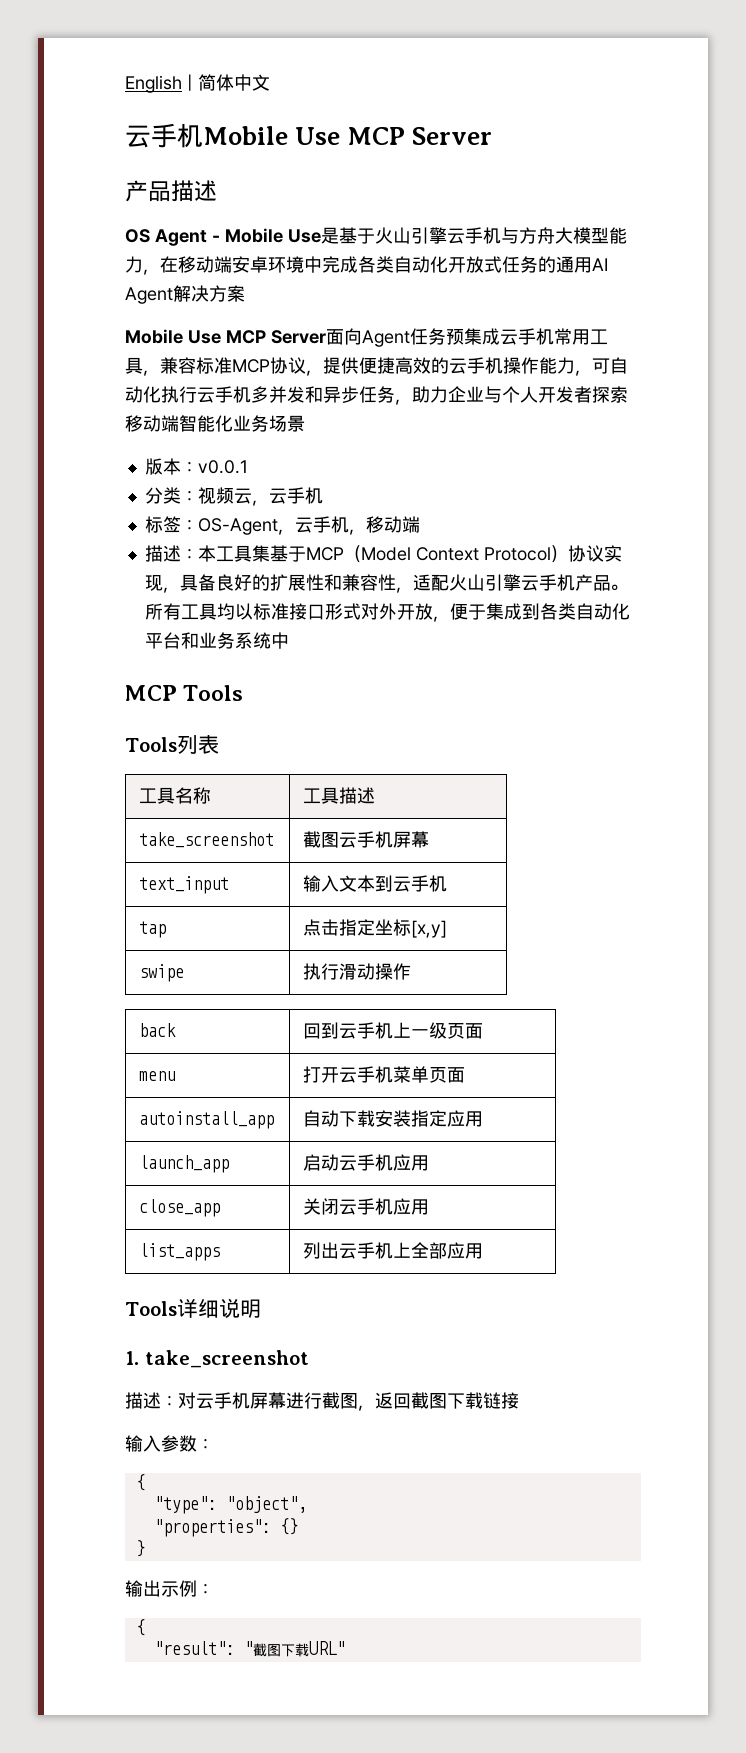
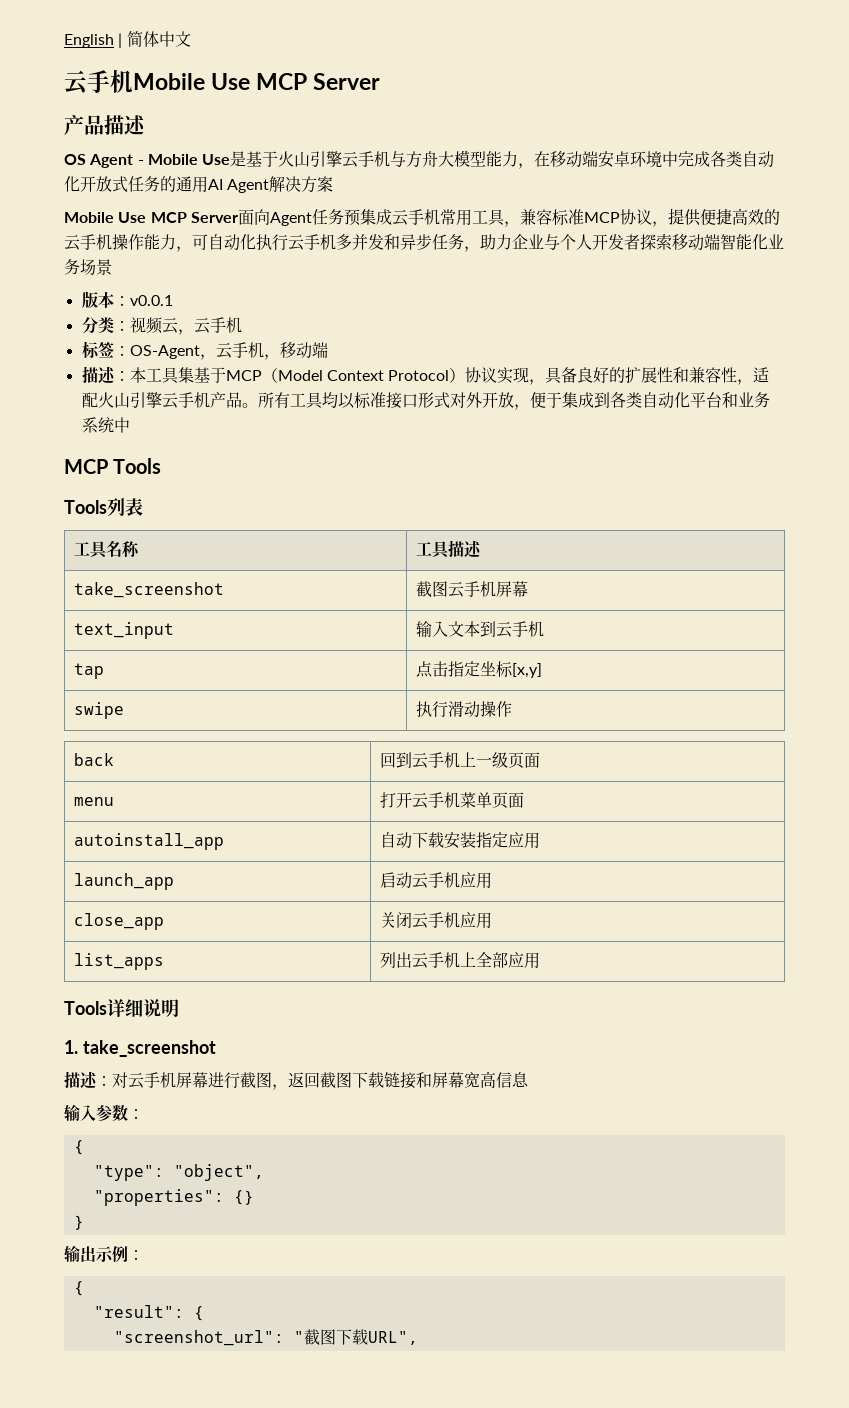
- 描述：对云手机屏幕进行截图，返回截图下载链接
+ 描述：对云手机屏幕进行截图，返回截图下载链接和屏幕宽高信息
- "result": "截图下载URL"
+ "result": {
+ "screenshot_url": "截图下载URL",

